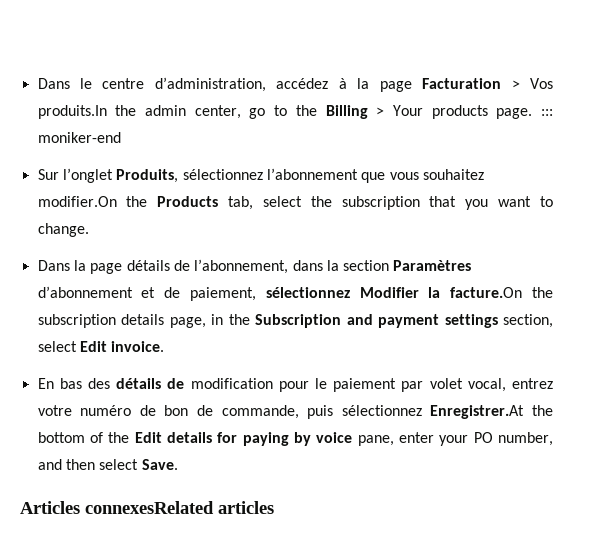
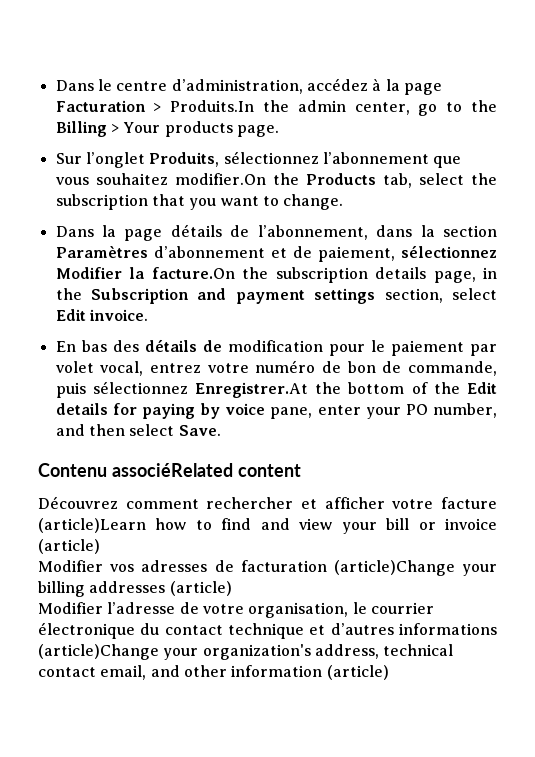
- Dans le centre d’administration, accédez à la page Facturation > Vos produits.In the admin center, go to the Billing > Your products page. ::: moniker-end
+ Dans le centre d’administration, accédez à la page Facturation > Produits.In the admin center, go to the Billing > Your products page.
- Articles connexesRelated articles
+ Contenu associéRelated content
+ Découvrez comment rechercher et afficher votre facture (article)Learn how to find and view your bill or invoice (article)
+ Modifier vos adresses de facturation (article)Change your billing addresses (article)
+ Modifier l’adresse de votre organisation, le courrier électronique du contact technique et d’autres informations (article)Change your organization's address, technical contact email, and other information (article)

